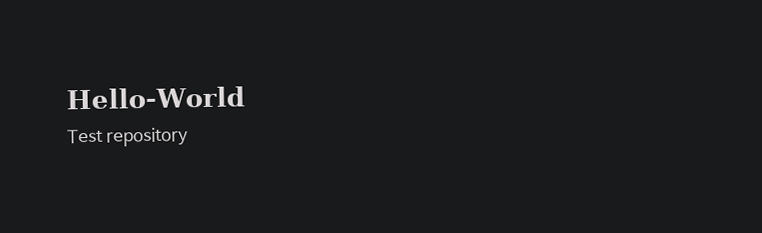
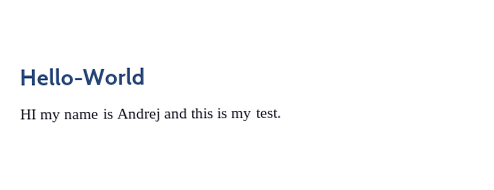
- Test repository
+ HI my name is Andrej and this is my test.

